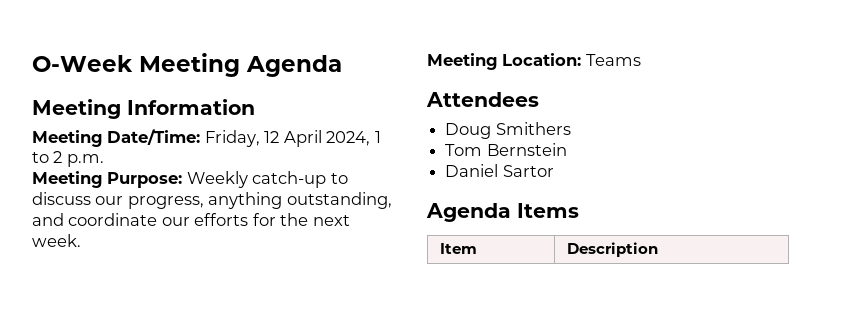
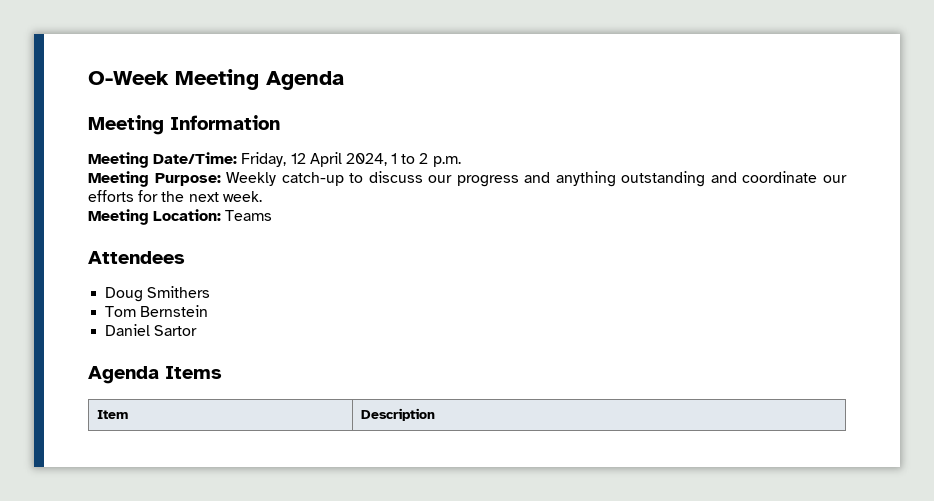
- Meeting Purpose: Weekly catch-up to discuss our progress, anything outstanding, and coordinate our efforts for the next week.
+ Meeting Purpose: Weekly catch-up to discuss our progress and anything outstanding and coordinate our efforts for the next week.

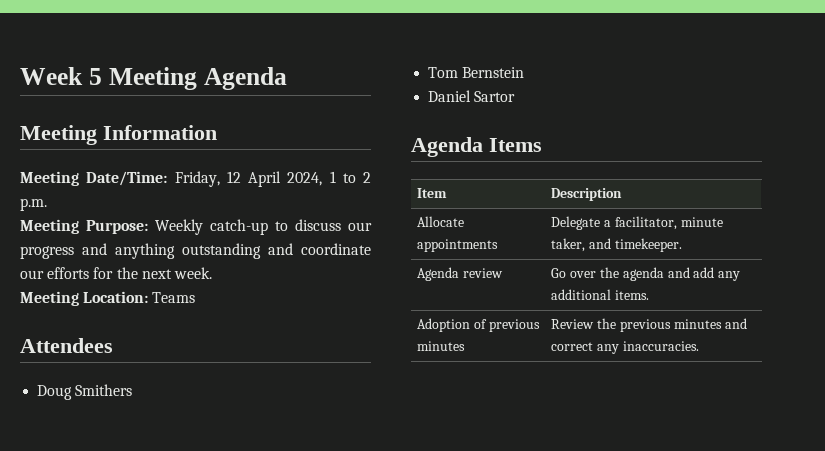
- O-Week Meeting Agenda
+ Week 5 Meeting Agenda
+ Allocate appointments | Delegate a facilitator, minute taker, and timekeeper.
+ Agenda review | Go over the agenda and add any additional items.
+ Adoption of previous minutes | Review the previous minutes and correct any inaccuracies.

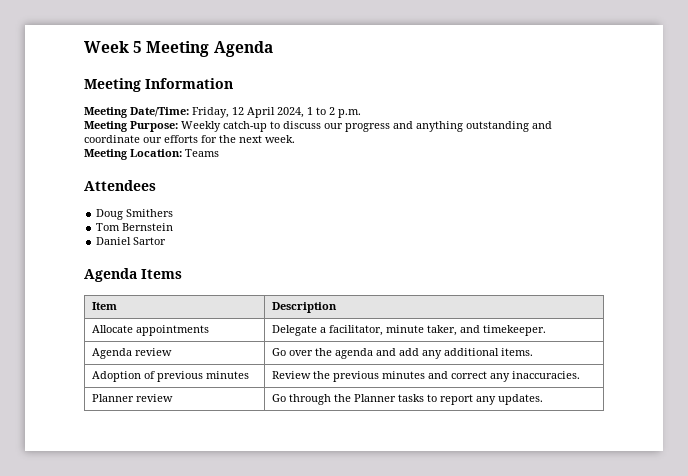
+ Planner review | Go through the Planner tasks to report any updates.

